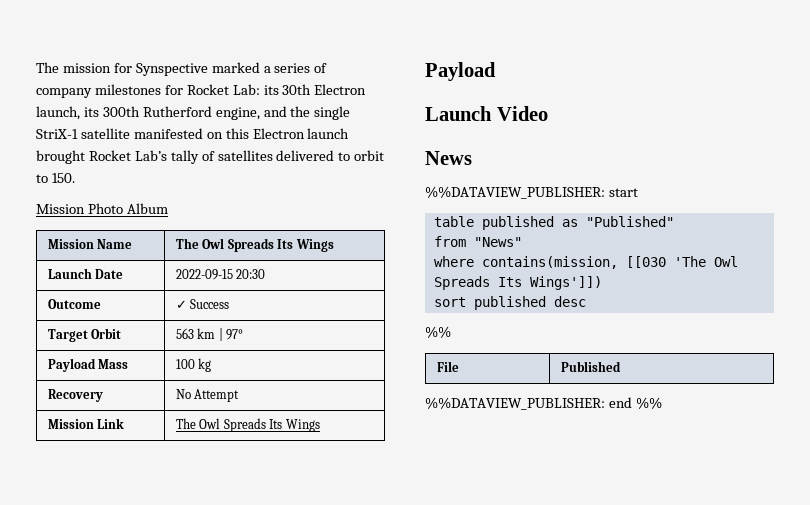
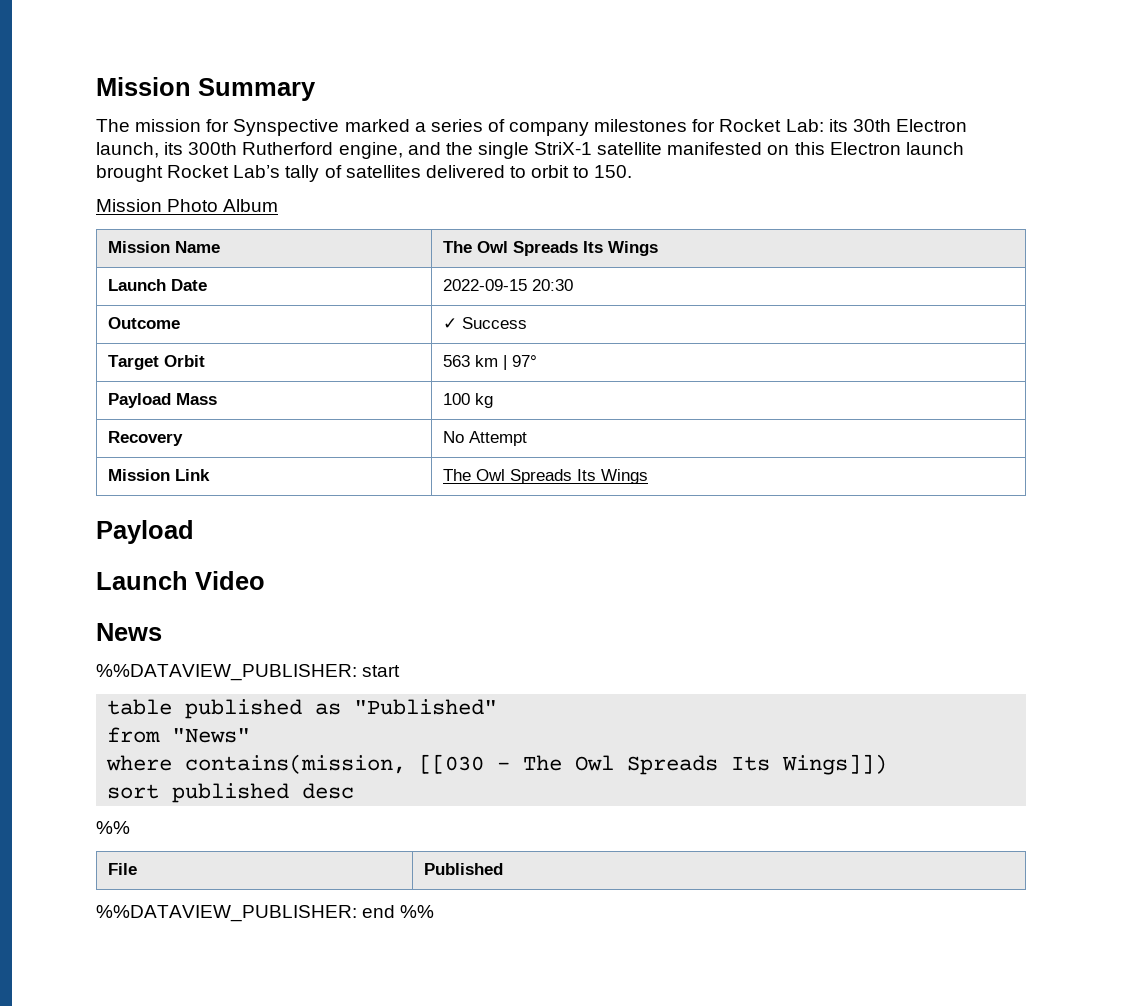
+ Mission Summary
- where contains(mission, [[030 'The Owl Spreads Its Wings']])
+ where contains(mission, [[030 - The Owl Spreads Its Wings]])

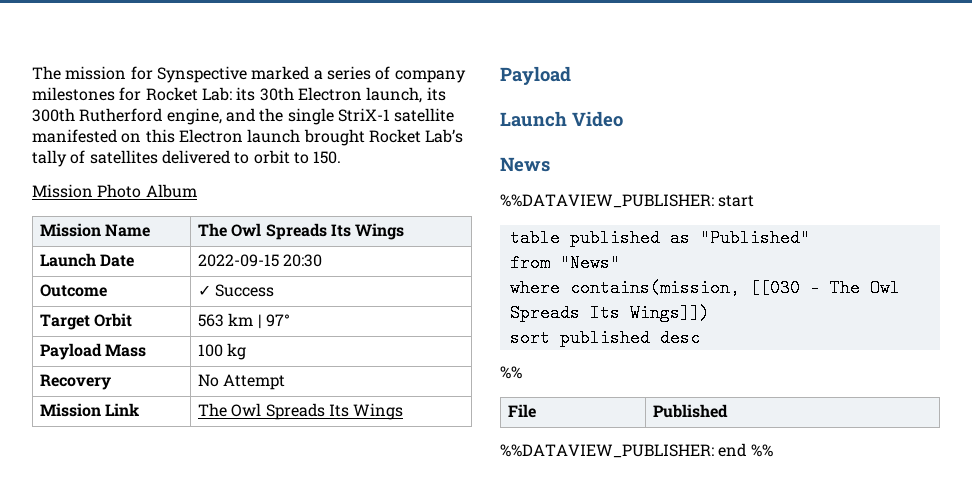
- Mission Summary

